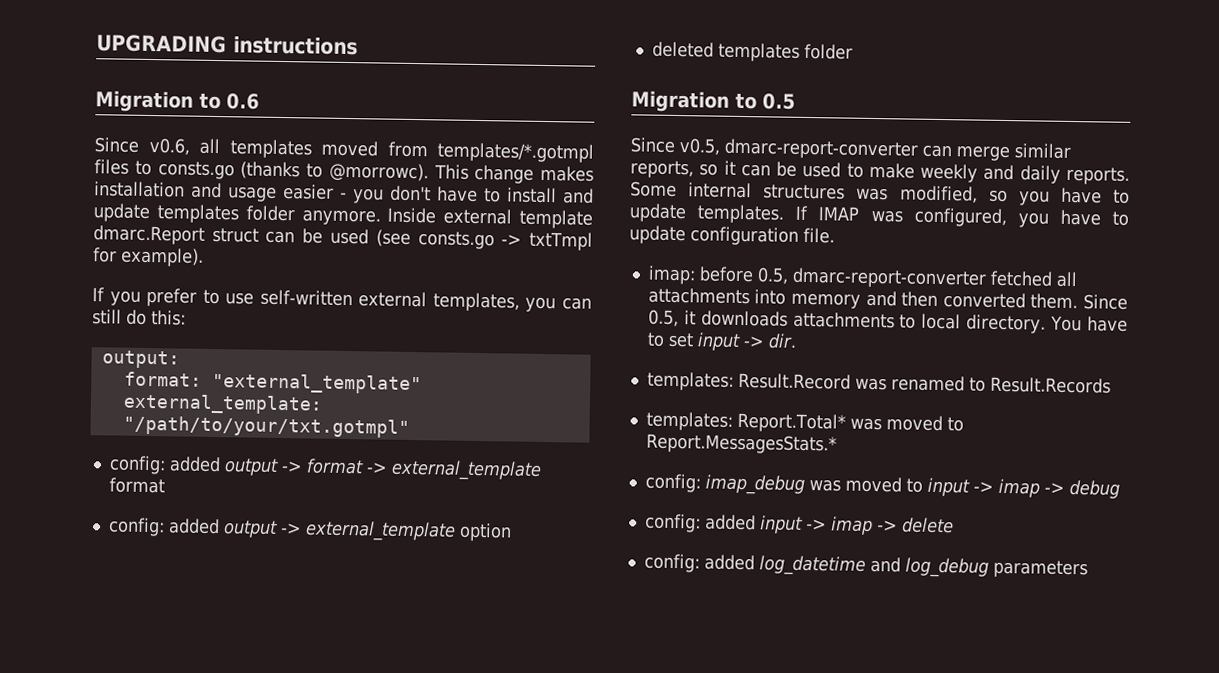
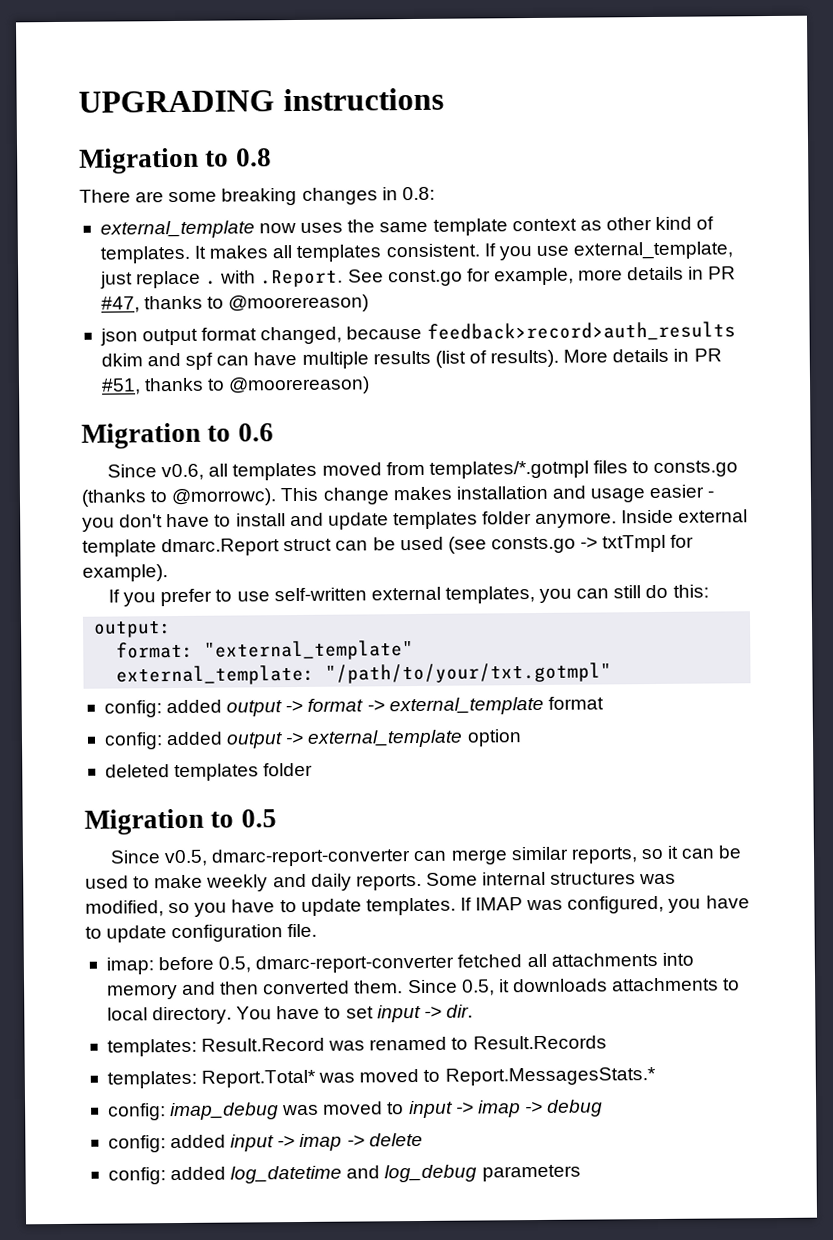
+ Migration to 0.8
+ There are some breaking changes in 0.8:
+ external_template now uses the same template context as other kind of templates. It makes all templates consistent. If you use external_template, just replace . with .Report. See const.go for example, more details in PR #47, thanks to @moorereason)
+ json output format changed, because feedback>record>auth_results dkim and spf can have multiple results (list of results). More details in PR #51, thanks to @moorereason)

